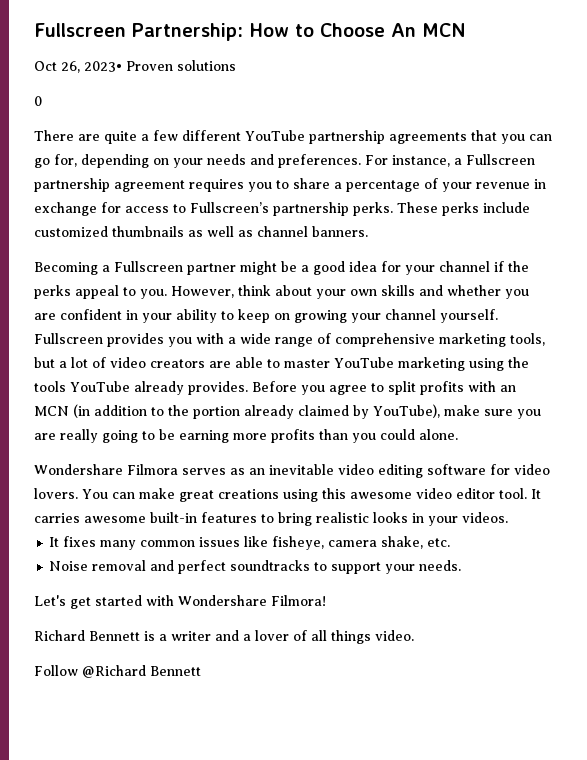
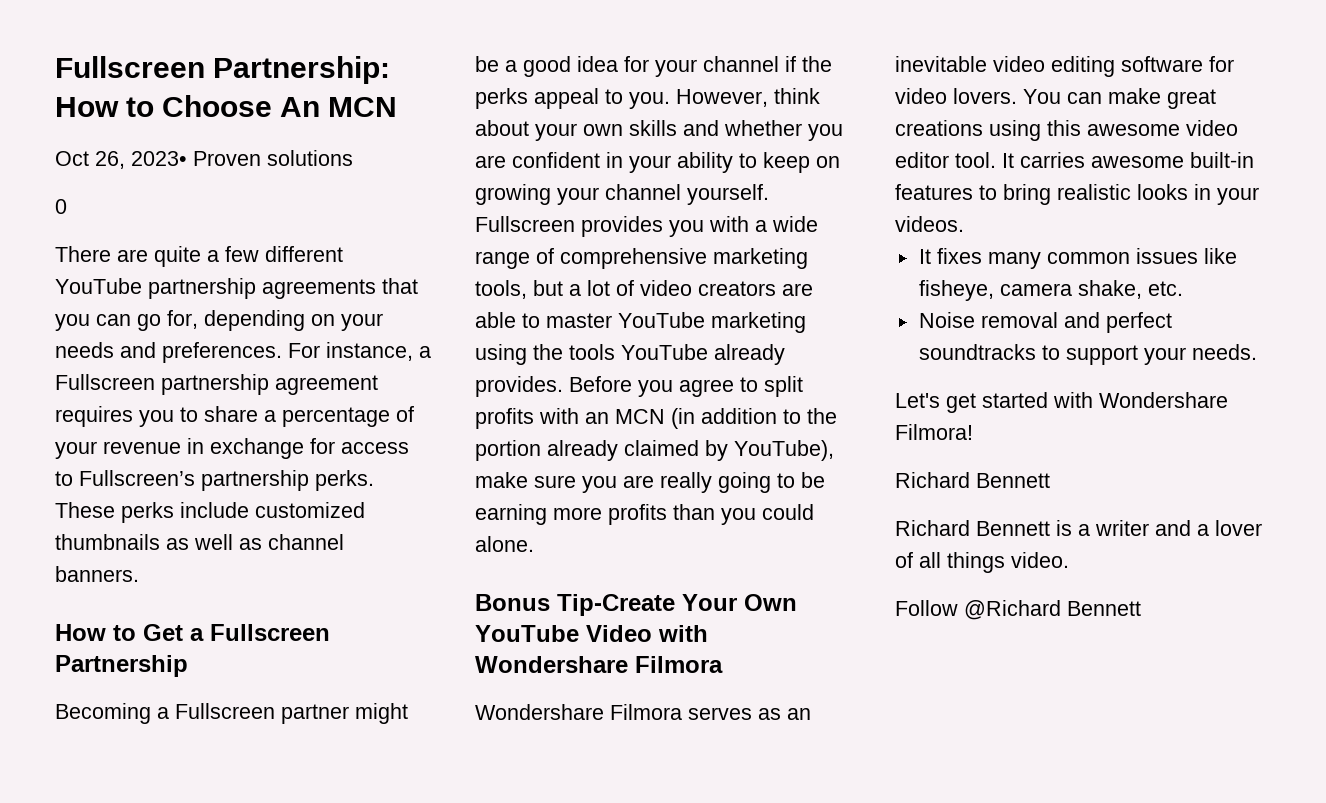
+ How to Get a Fullscreen Partnership
+ Bonus Tip-Create Your Own YouTube Video with Wondershare Filmora
  Let's get started with Wondershare Filmora!
+ Richard Bennett

